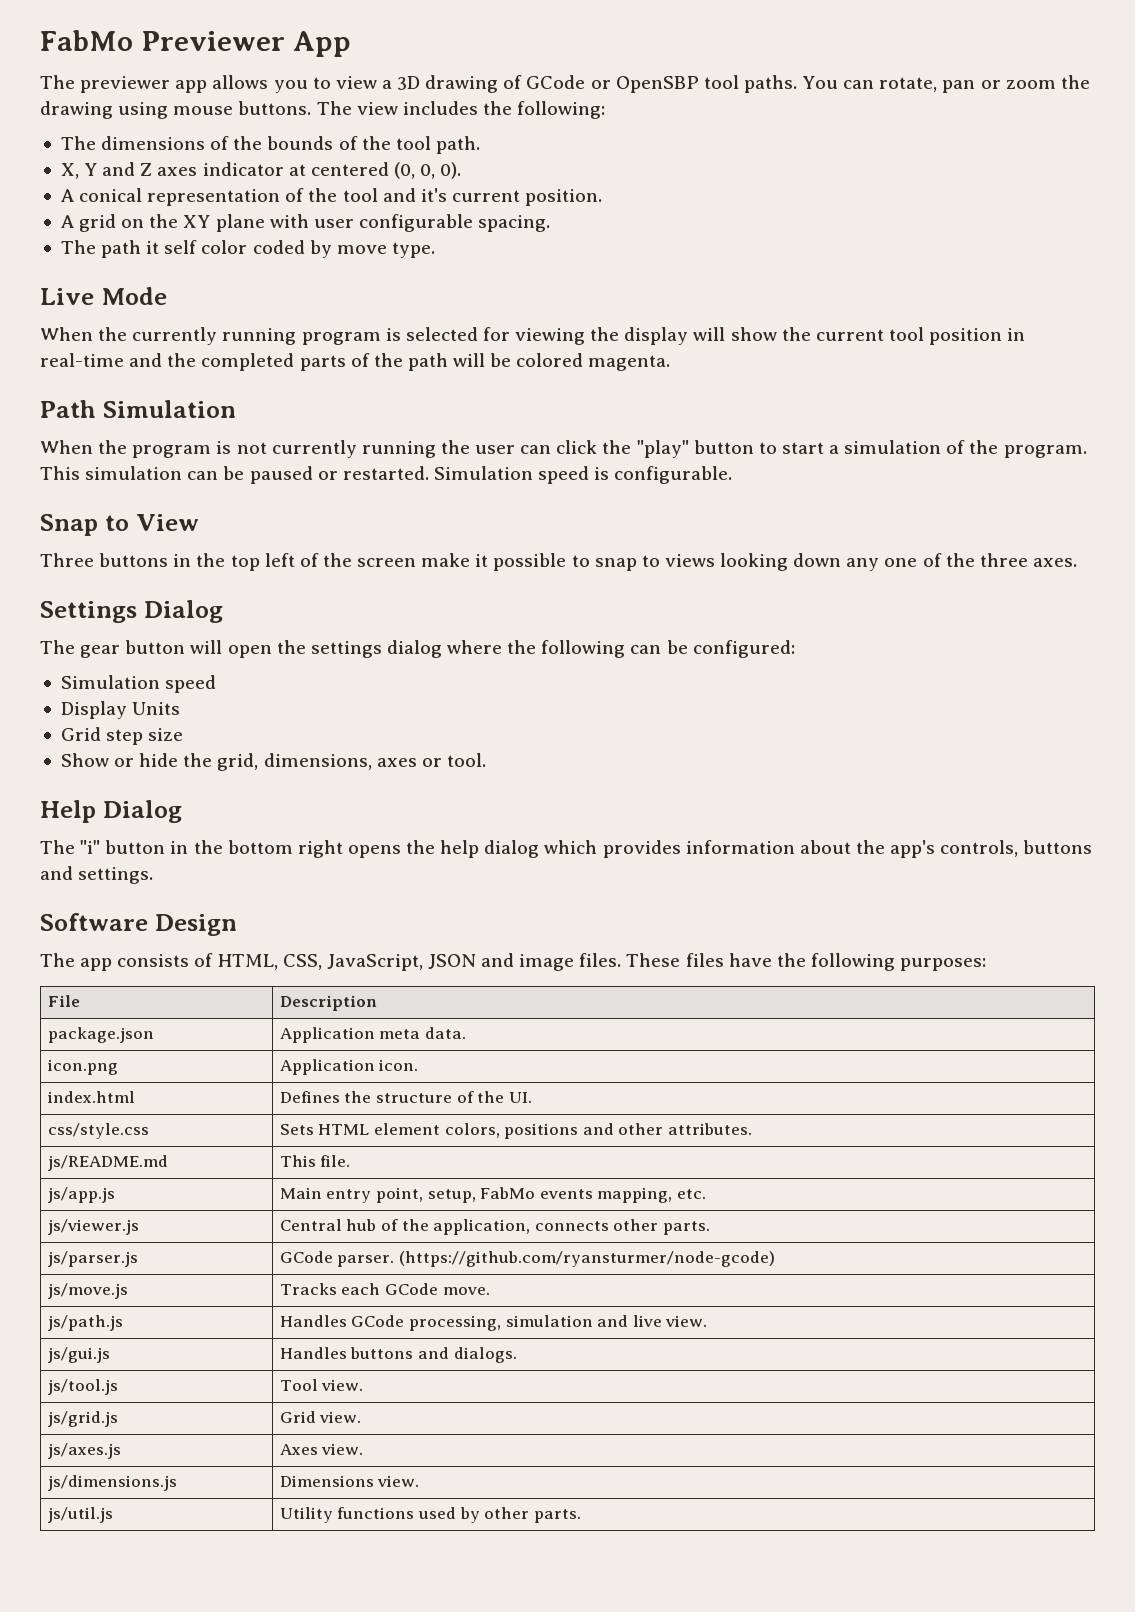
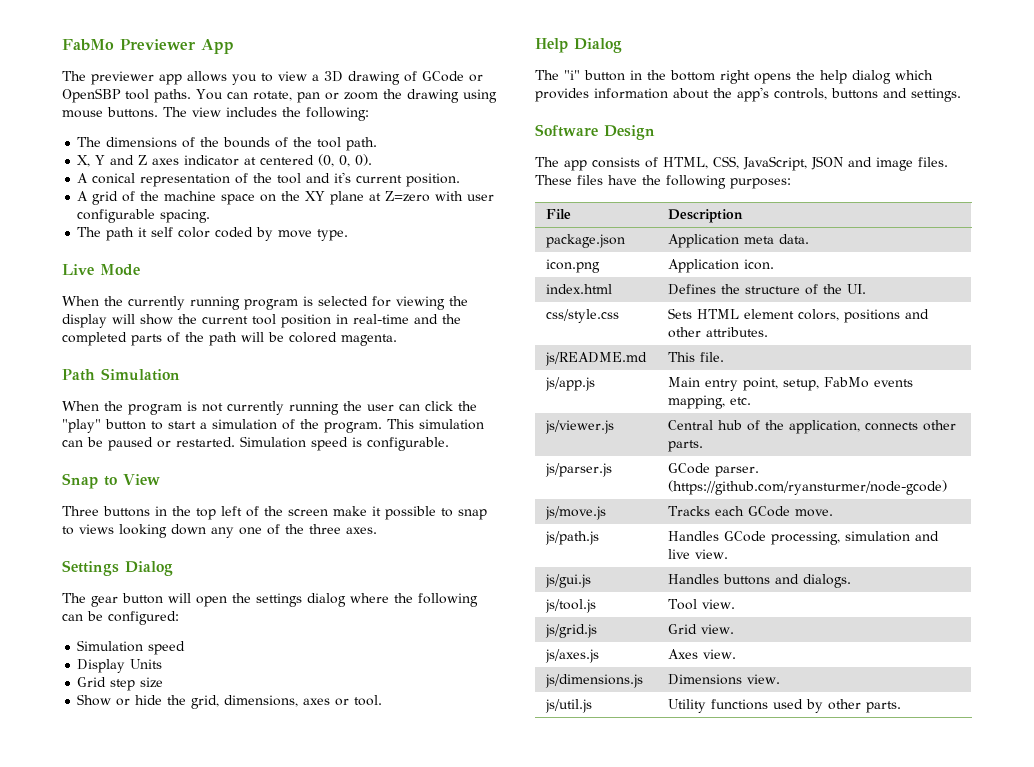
- A grid on the XY plane with user configurable spacing.
+ A grid of the machine space on the XY plane at Z=zero with user configurable spacing.

